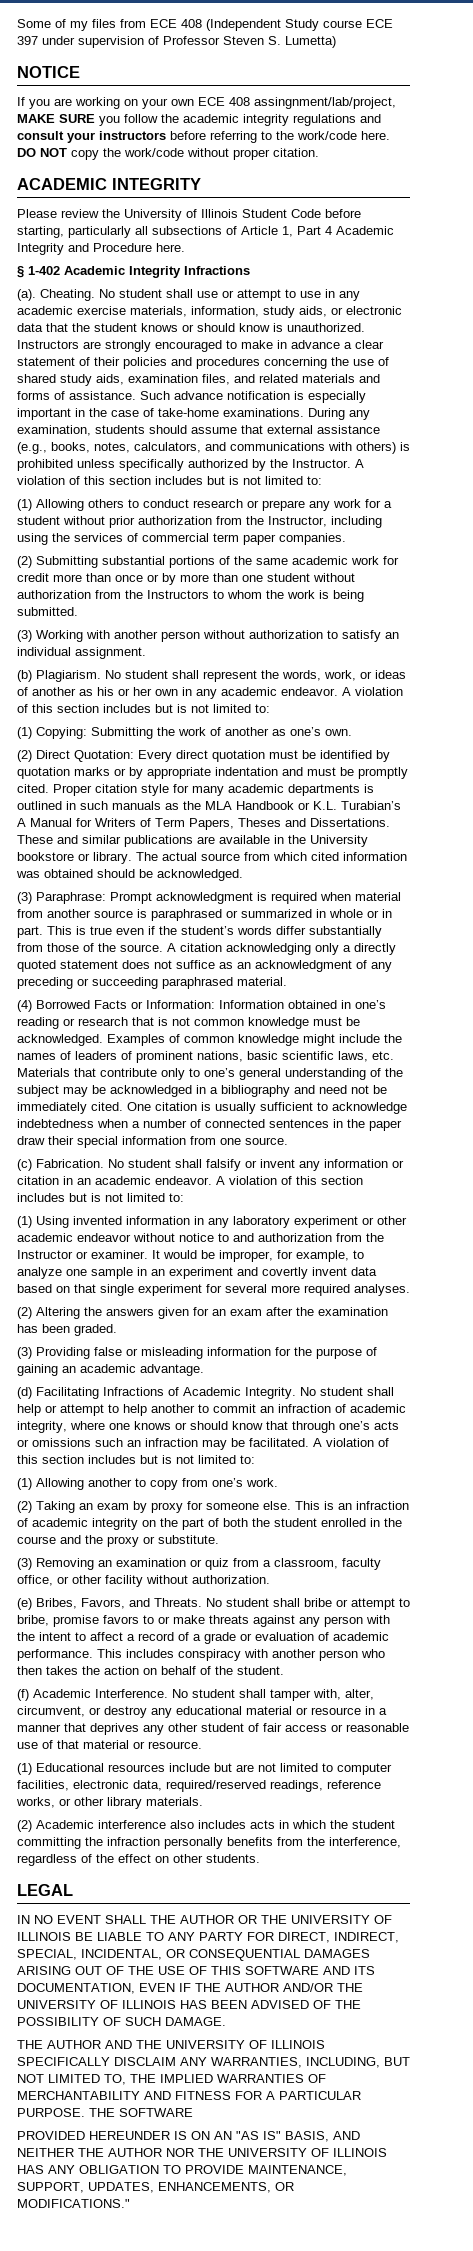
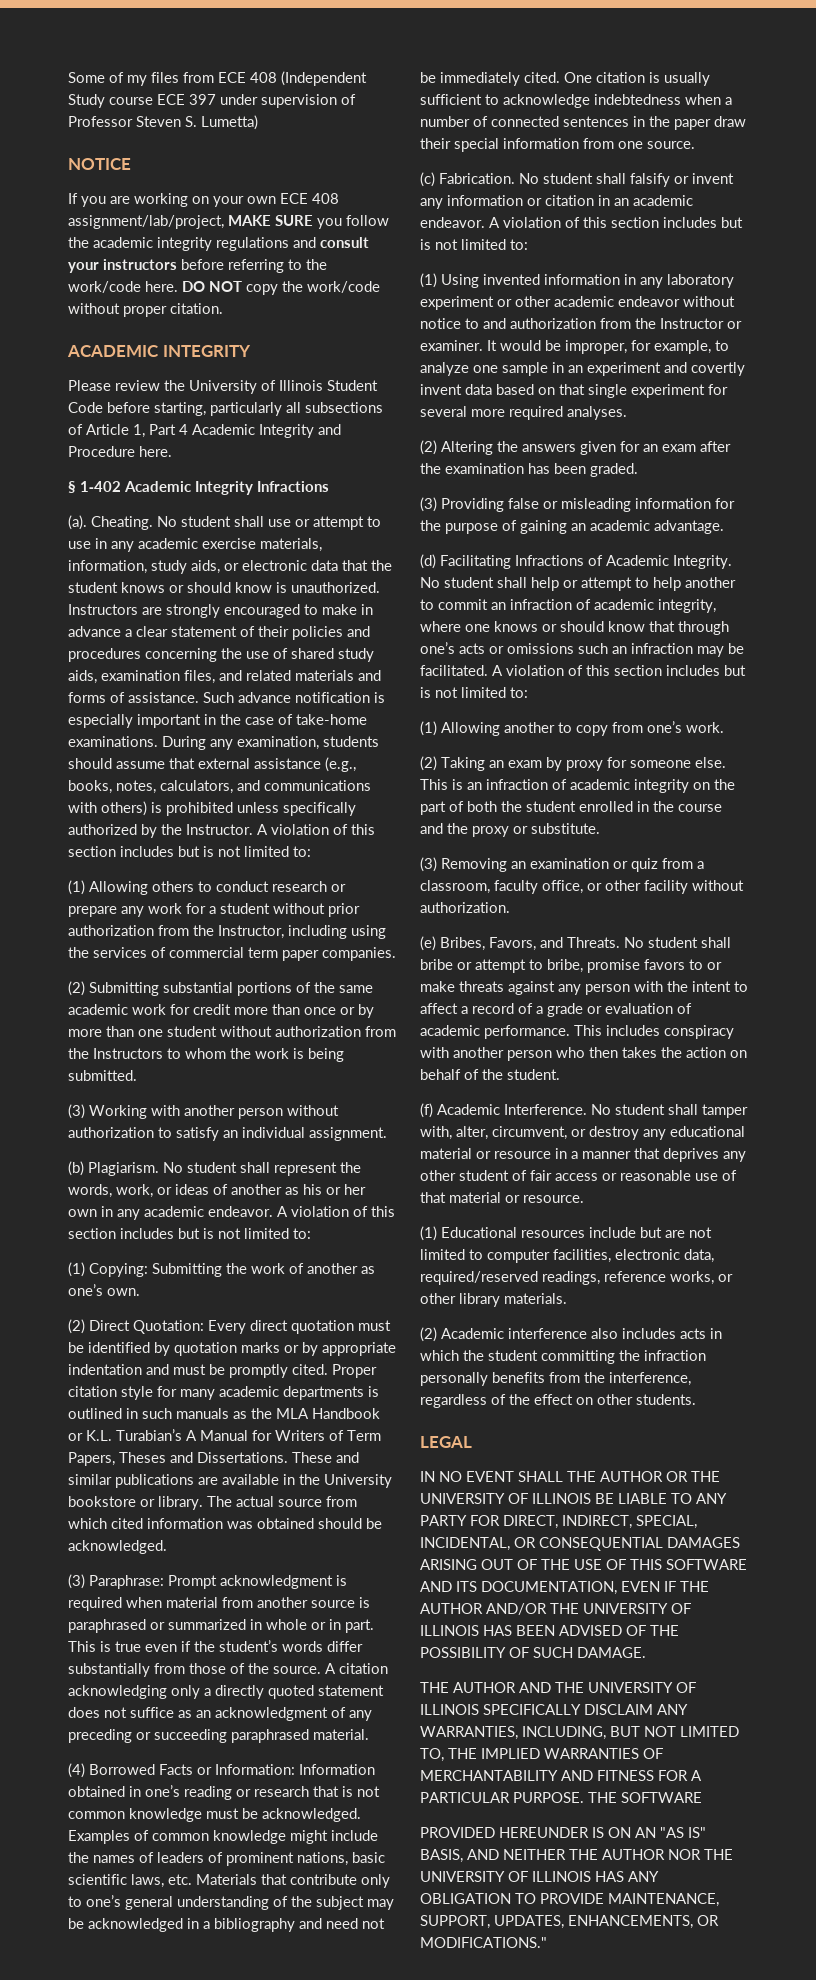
- If you are working on your own ECE 408 assingnment/lab/project, MAKE SURE you follow the academic integrity regulations and consult your instructors before referring to the work/code here.
+ If you are working on your own ECE 408 assignment/lab/project, MAKE SURE you follow the academic integrity regulations and consult your instructors before referring to the work/code here.

